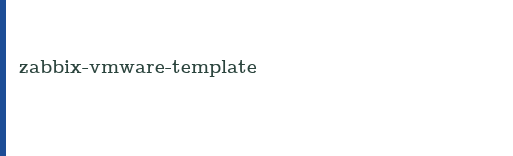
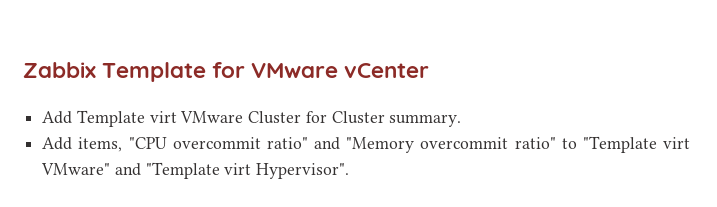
- zabbix-vmware-template
+ Zabbix Template for VMware vCenter
+ Add Template virt VMware Cluster for Cluster summary.
+ Add items, "CPU overcommit ratio" and "Memory overcommit ratio" to "Template virt VMware" and "Template virt Hypervisor".

